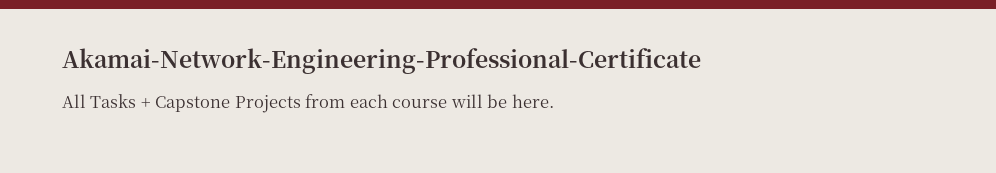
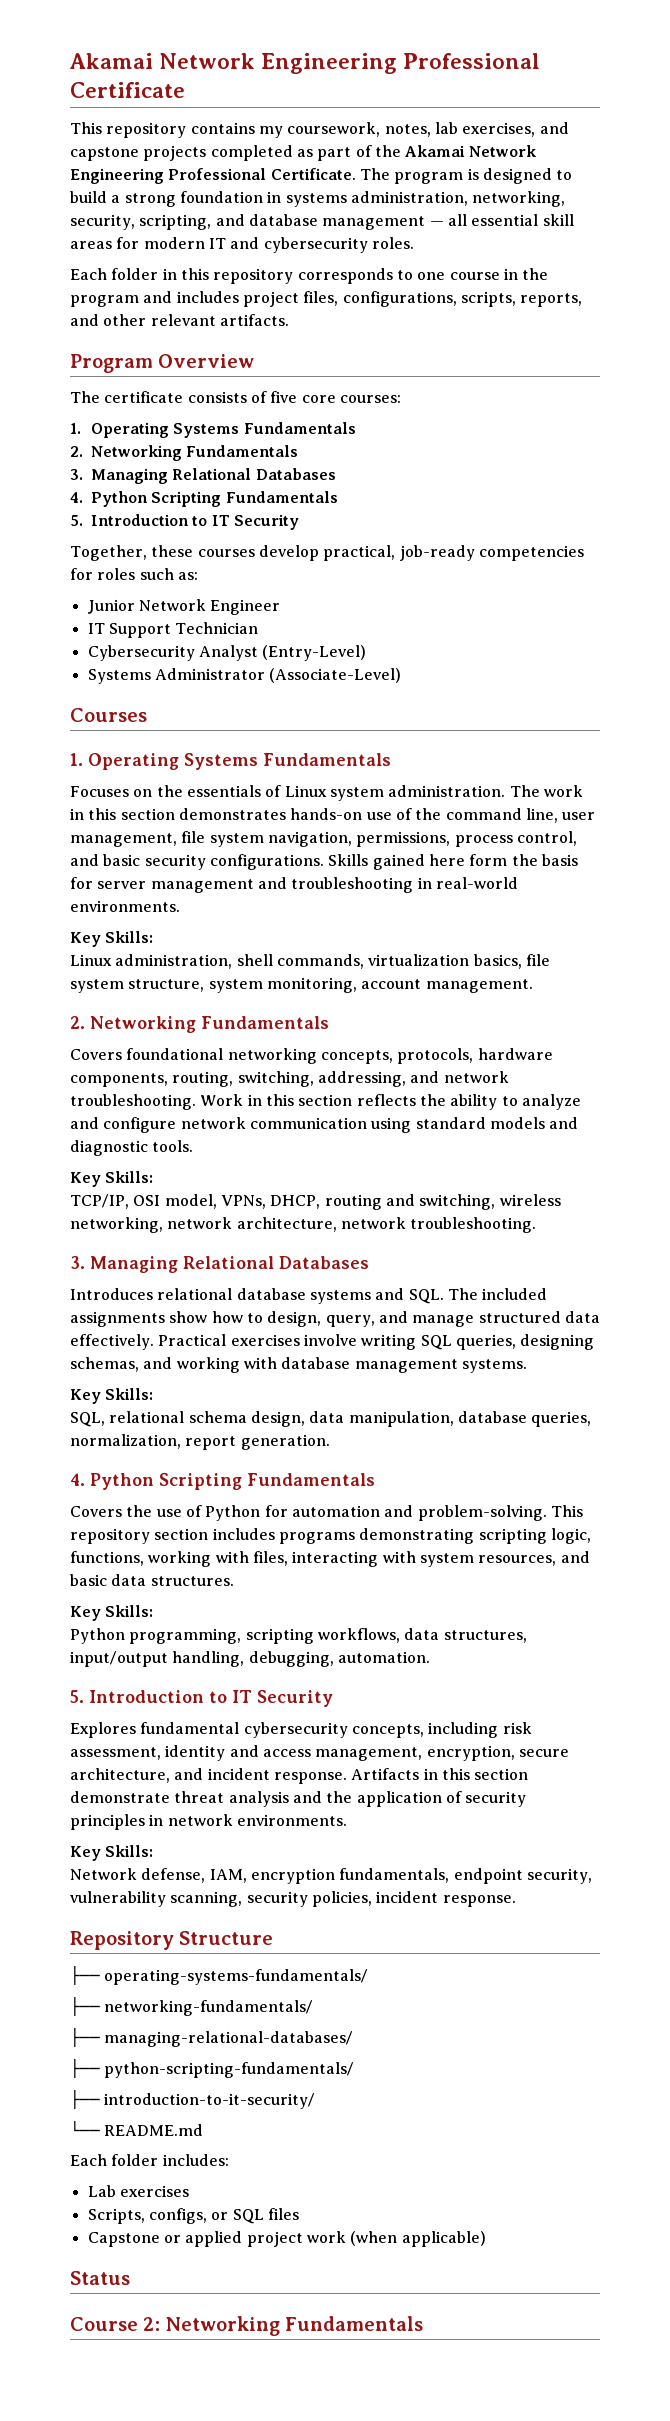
- Akamai-Network-Engineering-Professional-Certificate
- All Tasks + Capstone Projects from each course will be here.
+ Akamai Network Engineering Professional Certificate
+ This repository contains my coursework, notes, lab exercises, and capstone projects completed as part of the Akamai Network Engineering Professional Certificate. The program is designed to build a strong foundation in systems administration, networking, security, scripting, and database management — all essential skill areas for modern IT and cybersecurity roles.
+ Each folder in this repository corresponds to one course in the program and includes project files, configurations, scripts, reports, and other relevant artifacts.
+ Program Overview
+ The certificate consists of five core courses:
+ 1. Operating Systems Fundamentals
+ 2. Networking Fundamentals
+ 3. Managing Relational Databases
+ 4. Python Scripting Fundamentals
+ 5. Introduction to IT Security
+ Together, these courses develop practical, job-ready competencies for roles such as:
+ Junior Network Engineer
+ IT Support Technician
+ Cybersecurity Analyst (Entry-Level)
+ Systems Administrator (Associate-Level)
+ Courses
+ 1. Operating Systems Fundamentals
+ Focuses on the essentials of Linux system administration. The work in this section demonstrates hands-on use of the command line, user management, file system navigation, permissions, process control, and basic security configurations. Skills gained here form the basis for server management and troubleshooting in real-world environments.
+ Key Skills:
+ Linux administration, shell commands, virtualization basics, file system structure, system monitoring, account management.
+ 2. Networking Fundamentals
+ Covers foundational networking concepts, protocols, hardware components, routing, switching, addressing, and network troubleshooting. Work in this section reflects the ability to analyze and configure network communication using standard models and diagnostic tools.
+ Key Skills:
+ TCP/IP, OSI model, VPNs, DHCP, routing and switching, wireless networking, network architecture, network troubleshooting.
+ 3. Managing Relational Databases
+ Introduces relational database systems and SQL. The included assignments show how to design, query, and manage structured data effectively. Practical exercises involve writing SQL queries, designing schemas, and working with database management systems.
+ Key Skills:
+ SQL, relational schema design, data manipulation, database queries, normalization, report generation.
+ 4. Python Scripting Fundamentals
+ Covers the use of Python for automation and problem-solving. This repository section includes programs demonstrating scripting logic, functions, working with files, interacting with system resources, and basic data structures.
+ Key Skills:
+ Python programming, scripting workflows, data structures, input/output handling, debugging, automation.
+ 5. Introduction to IT Security
+ Explores fundamental cybersecurity concepts, including risk assessment, identity and access management, encryption, secure architecture, and incident response. Artifacts in this section demonstrate threat analysis and the application of security principles in network environments.
+ Key Skills:
+ Network defense, IAM, encryption fundamentals, endpoint security, vulnerability scanning, security policies, incident response.
+ Repository Structure
+ ├── operating-systems-fundamentals/
+ ├── networking-fundamentals/
+ ├── managing-relational-databases/
+ ├── python-scripting-fundamentals/
+ ├── introduction-to-it-security/
+ └── README.md
+ Each folder includes:
+ Lab exercises
+ Scripts, configs, or SQL files
+ Capstone or applied project work (when applicable)
+ Status
+ Course 2: Networking Fundamentals

